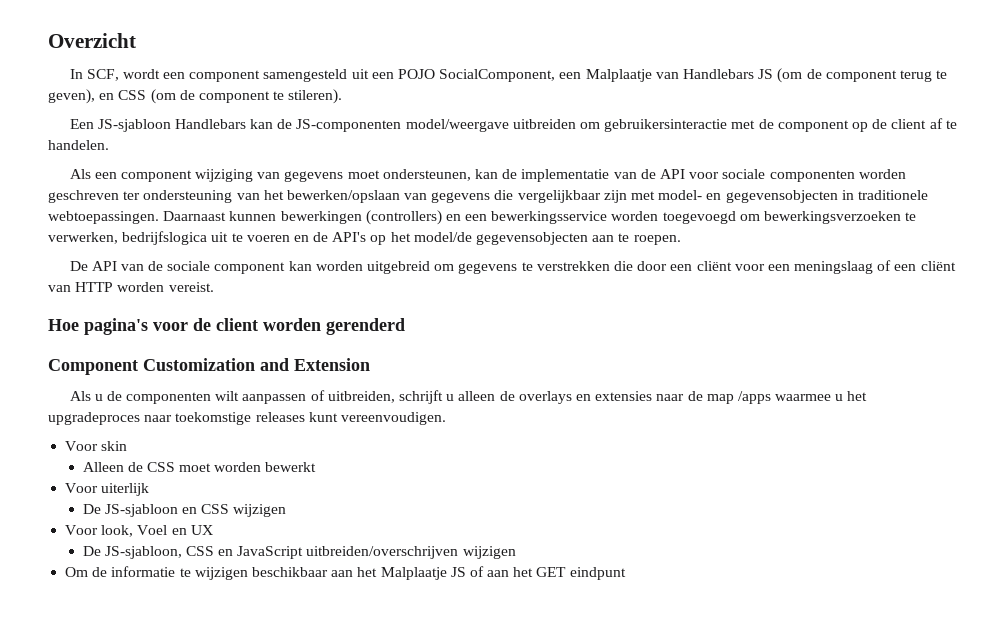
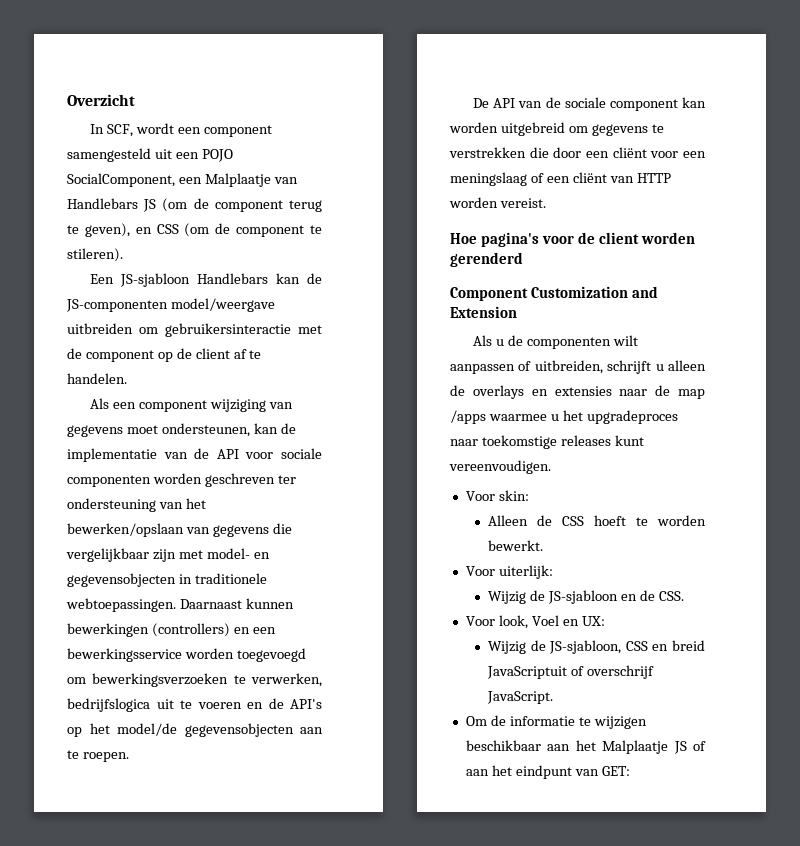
- Voor skin
+ Voor skin:
- Alleen de CSS moet worden bewerkt
- Voor uiterlijk
- De JS-sjabloon en CSS wijzigen
- Voor look, Voel en UX
- De JS-sjabloon, CSS en JavaScript uitbreiden/overschrijven wijzigen
+ Alleen de CSS hoeft te worden bewerkt.
+ Voor uiterlijk:
+ Wijzig de JS-sjabloon en de CSS.
+ Voor look, Voel en UX:
+ Wijzig de JS-sjabloon, CSS en breid JavaScriptuit of overschrijf JavaScript.
- Om de informatie te wijzigen beschikbaar aan het Malplaatje JS of aan het GET eindpunt
+ Om de informatie te wijzigen beschikbaar aan het Malplaatje JS of aan het eindpunt van GET:

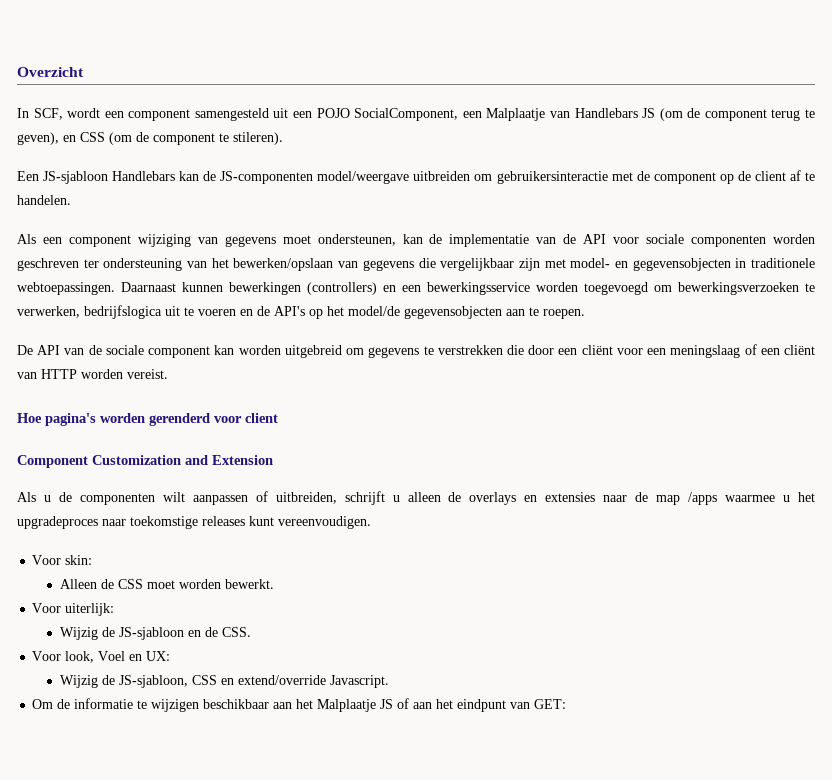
- Hoe pagina's voor de client worden gerenderd
+ Hoe pagina's worden gerenderd voor client
- Alleen de CSS hoeft te worden bewerkt.
+ Alleen de CSS moet worden bewerkt.
- Wijzig de JS-sjabloon, CSS en breid JavaScriptuit of overschrijf JavaScript.
+ Wijzig de JS-sjabloon, CSS en extend/override Javascript.

